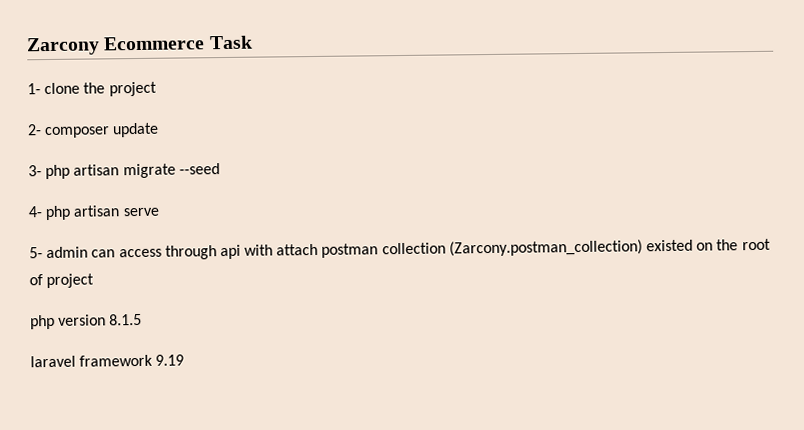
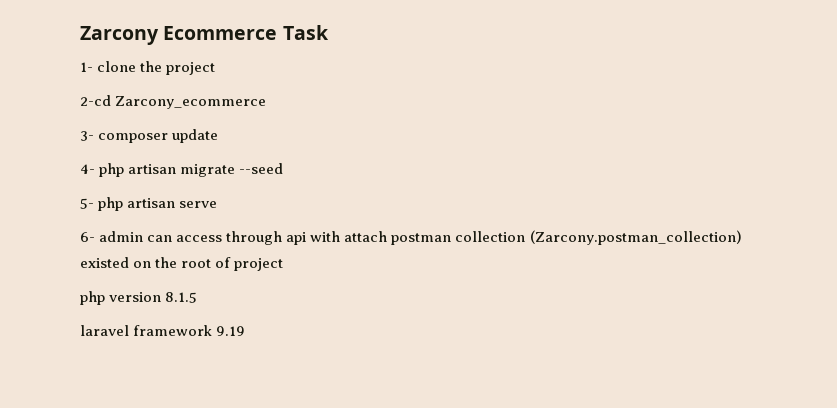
- 2- composer update
+ 2-cd Zarcony_ecommerce
+ 3- composer update
- 3- php artisan migrate --seed
+ 4- php artisan migrate --seed
- 4- php artisan serve
+ 5- php artisan serve
- 5- admin can access through api with attach postman collection (Zarcony.postman_collection) existed on the root of project
+ 6- admin can access through api with attach postman collection (Zarcony.postman_collection) existed on the root of project

